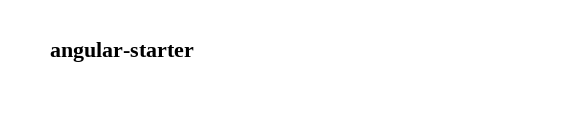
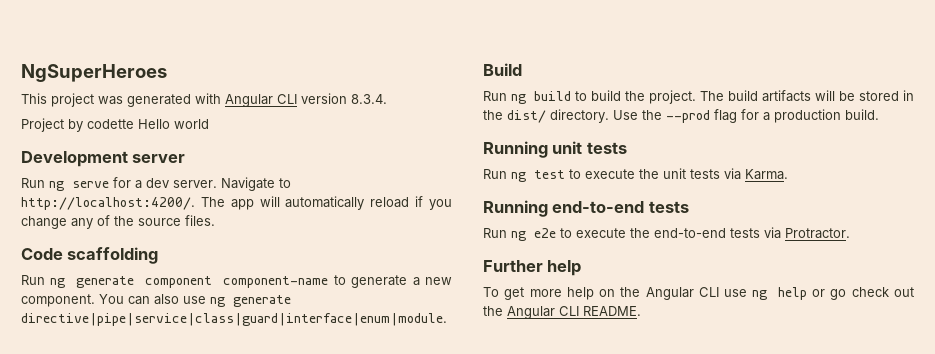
- angular-starter
+ NgSuperHeroes
+ This project was generated with Angular CLI version 8.3.4.
+ Project by codette Hello world
+ Development server
+ Run ng serve for a dev server. Navigate to http://localhost:4200/. The app will automatically reload if you change any of the source files.
+ Code scaffolding
+ Run ng generate component component-name to generate a new component. You can also use ng generate directive|pipe|service|class|guard|interface|enum|module.
+ Build
+ Run ng build to build the project. The build artifacts will be stored in the dist/ directory. Use the --prod flag for a production build.
+ Running unit tests
+ Run ng test to execute the unit tests via Karma.
+ Running end-to-end tests
+ Run ng e2e to execute the end-to-end tests via Protractor.
+ Further help
+ To get more help on the Angular CLI use ng help or go check out the Angular CLI README.

